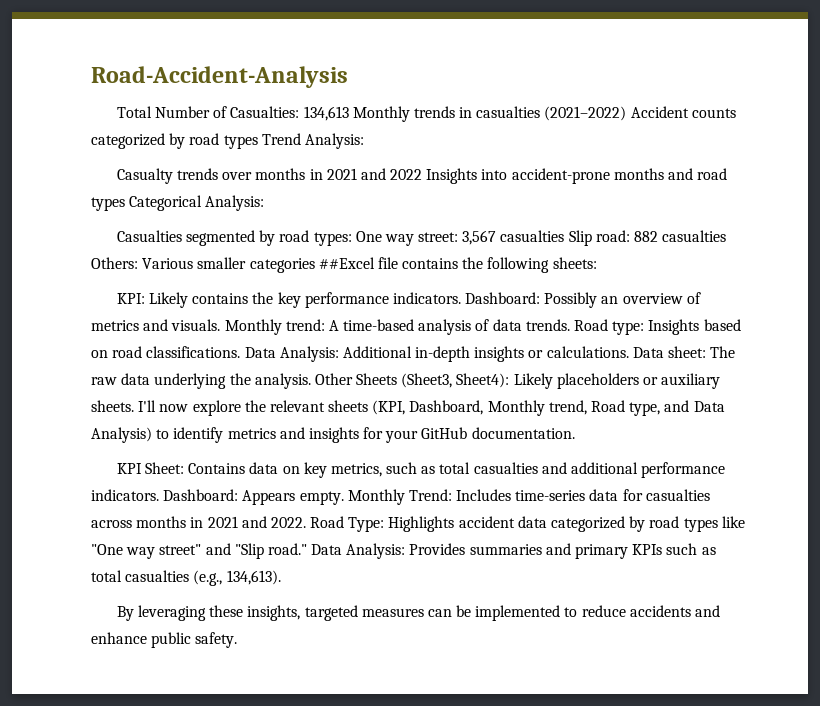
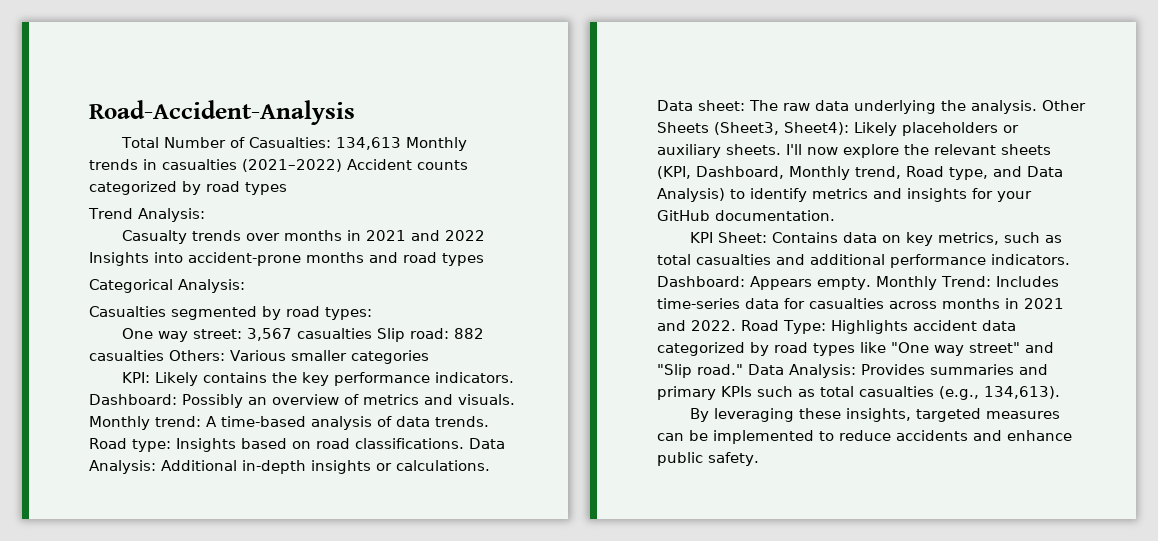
- Total Number of Casualties: 134,613 Monthly trends in casualties (2021–2022) Accident counts categorized by road types Trend Analysis:
+ Total Number of Casualties: 134,613 Monthly trends in casualties (2021–2022) Accident counts categorized by road types
+ Trend Analysis:
- Casualty trends over months in 2021 and 2022 Insights into accident-prone months and road types Categorical Analysis:
+ Casualty trends over months in 2021 and 2022 Insights into accident-prone months and road types
+ Categorical Analysis:
- Casualties segmented by road types: One way street: 3,567 casualties Slip road: 882 casualties Others: Various smaller categories ##Excel file contains the following sheets:
+ Casualties segmented by road types:
+ One way street: 3,567 casualties Slip road: 882 casualties Others: Various smaller categories

